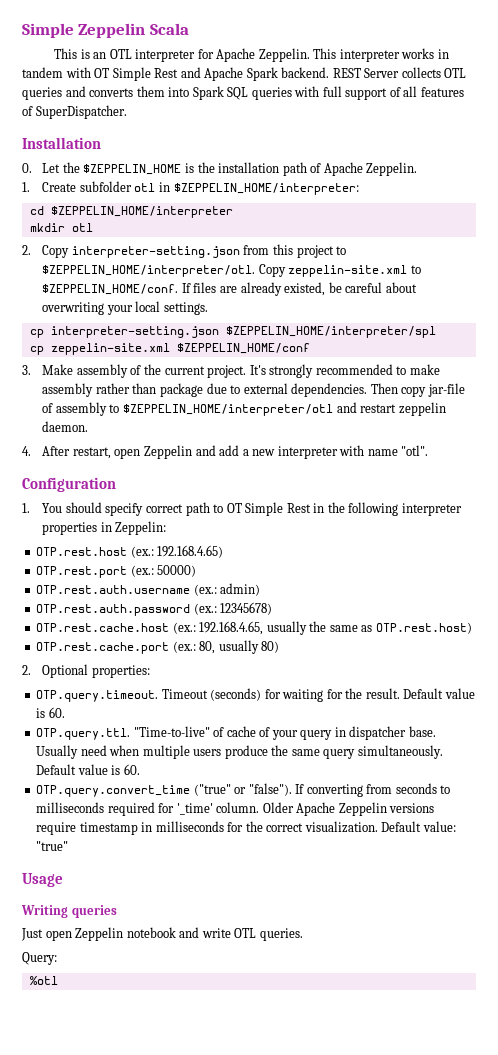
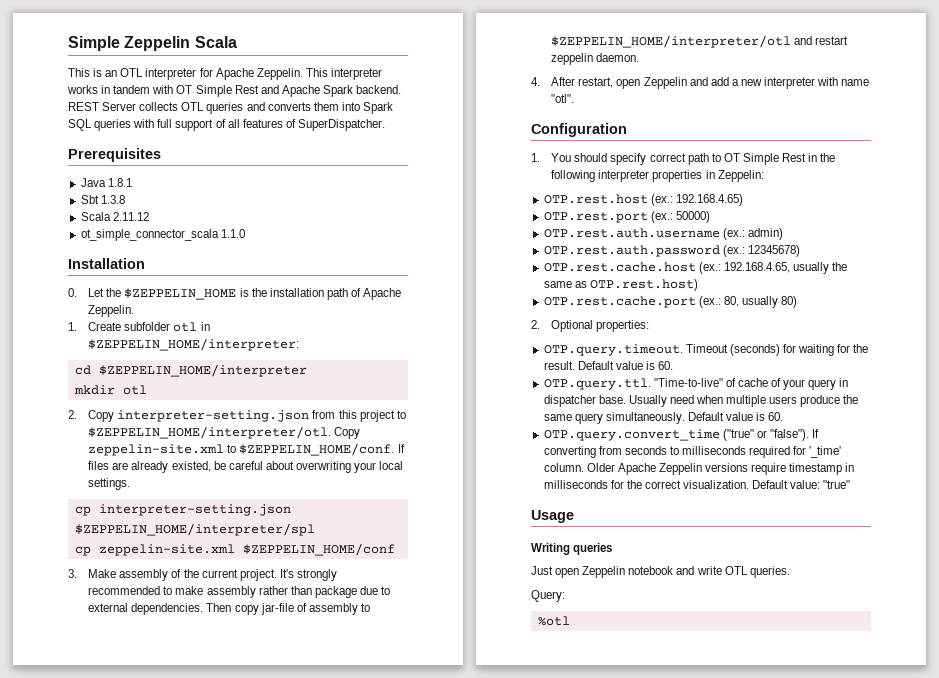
+ Prerequisites
+ Java 1.8.1
+ Sbt 1.3.8
+ Scala 2.11.12
+ ot_simple_connector_scala 1.1.0

